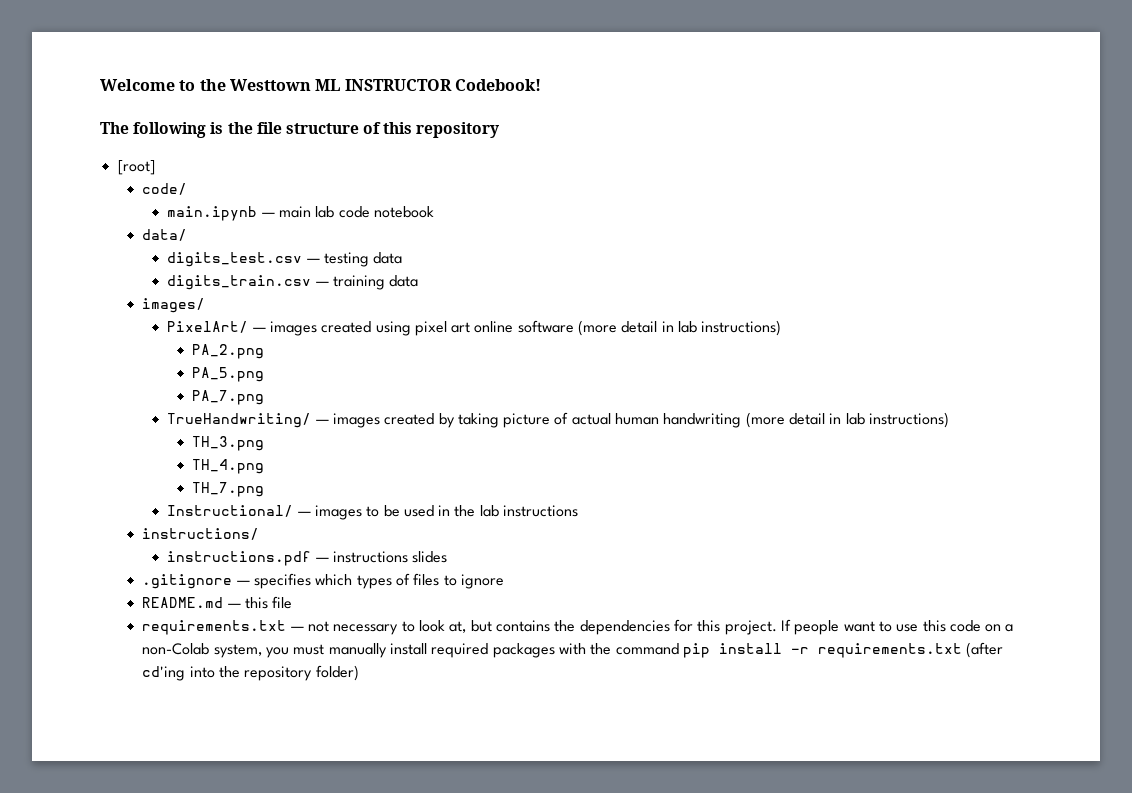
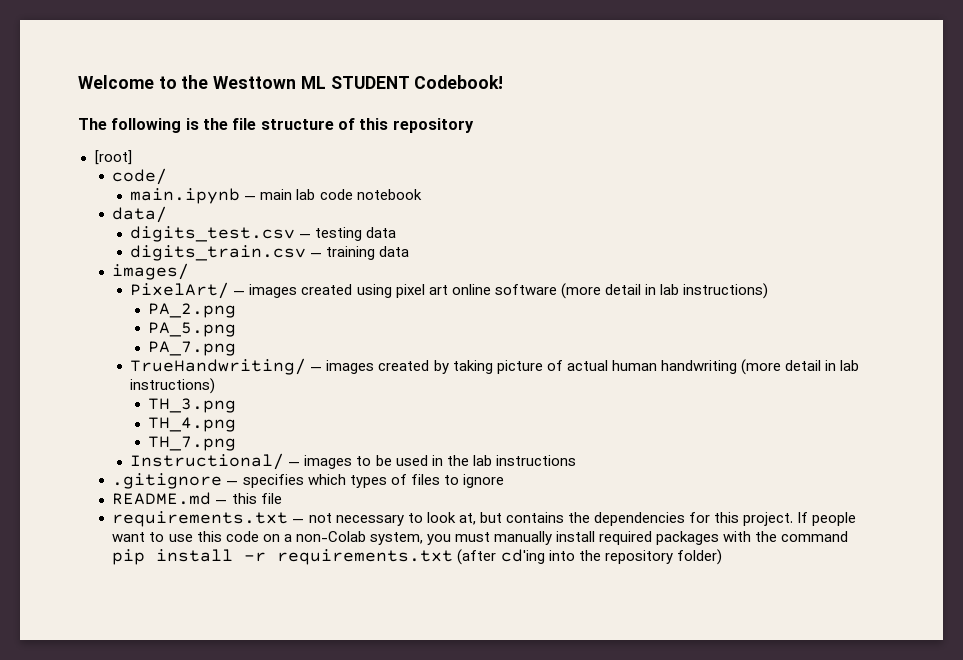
- Welcome to the Westtown ML INSTRUCTOR Codebook!
+ Welcome to the Westtown ML STUDENT Codebook!
- instructions/
- instructions.pdf — instructions slides

